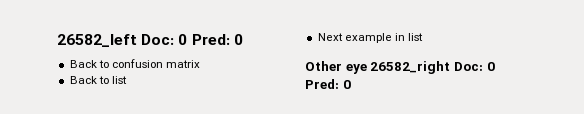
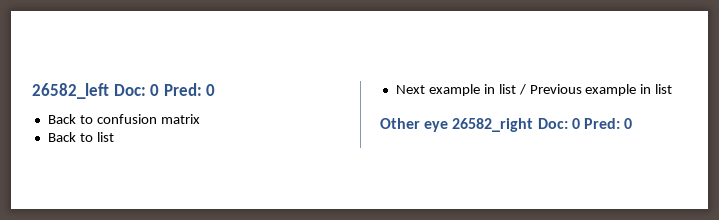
- Next example in list
+ Next example in list / Previous example in list

